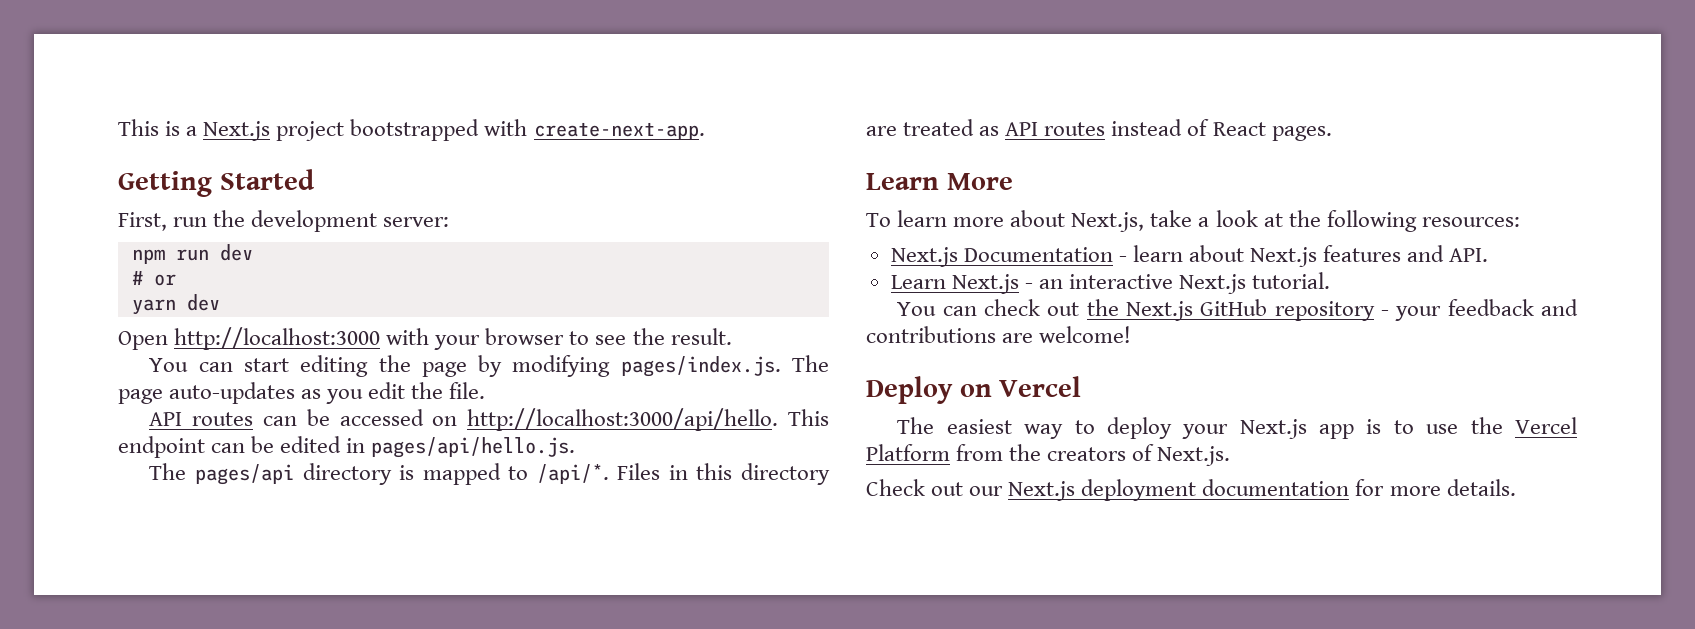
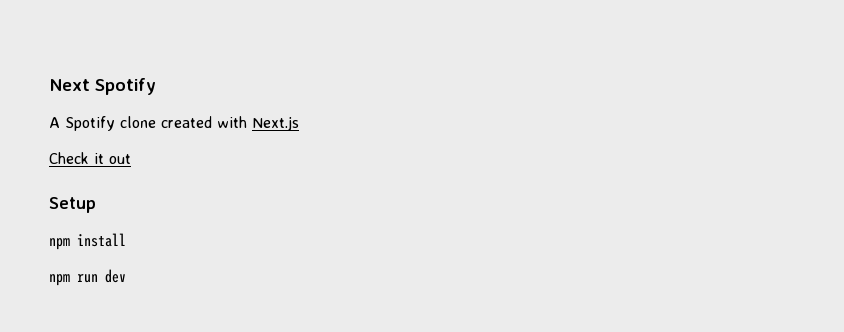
- This is a Next.js project bootstrapped with create-next-app.
- Getting Started
- First, run the development server:
+ Next Spotify
+ A Spotify clone created with Next.js
+ Check it out
+ Setup
+ npm install
  npm run dev
- # or
- yarn dev
- Open http://localhost:3000 with your browser to see the result.
- You can start editing the page by modifying pages/index.js. The page auto-updates as you edit the file.
- API routes can be accessed on http://localhost:3000/api/hello. This endpoint can be edited in pages/api/hello.js.
- The pages/api directory is mapped to /api/*. Files in this directory are treated as API routes instead of React pages.
- Learn More
- To learn more about Next.js, take a look at the following resources:
- Next.js Documentation - learn about Next.js features and API.
- Learn Next.js - an interactive Next.js tutorial.
- You can check out the Next.js GitHub repository - your feedback and contributions are welcome!
- Deploy on Vercel
- The easiest way to deploy your Next.js app is to use the Vercel Platform from the creators of Next.js.
- Check out our Next.js deployment documentation for more details.

